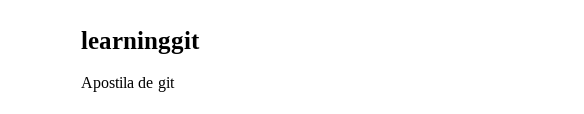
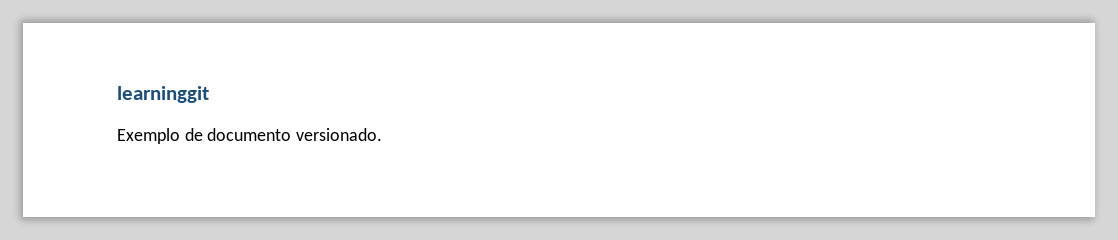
- Apostila de git
+ Exemplo de documento versionado.

